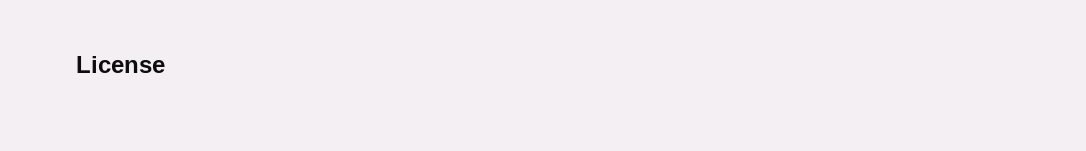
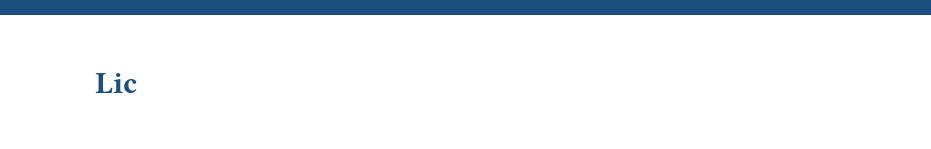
- License
+ Lic

